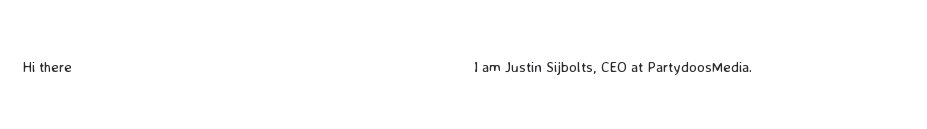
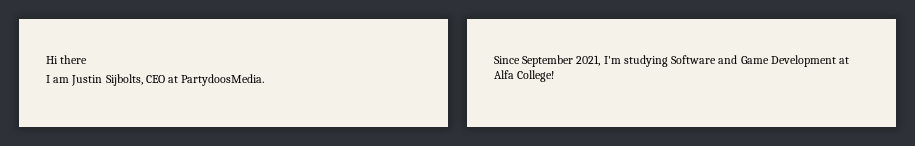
+ Since September 2021, I'm studying Software and Game Development at Alfa College!

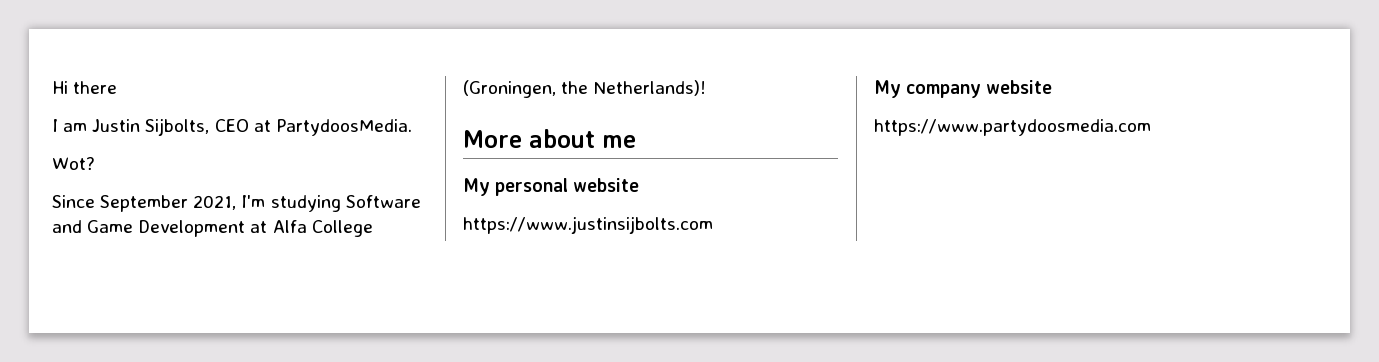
+ Wot?
- Since September 2021, I'm studying Software and Game Development at Alfa College!
+ Since September 2021, I'm studying Software and Game Development at Alfa College (Groningen, the Netherlands)!
+ More about me
+ My personal website
+ https://www.justinsijbolts.com
+ My company website
+ https://www.partydoosmedia.com

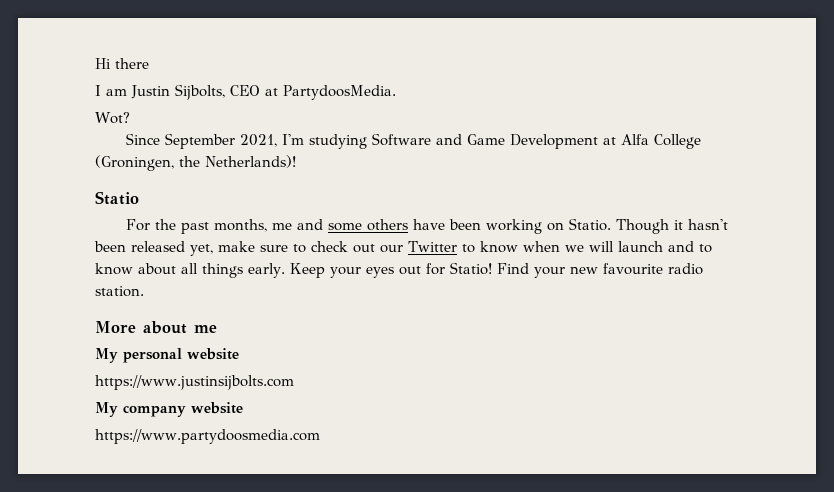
+ Statio
+ For the past months, me and some others have been working on Statio. Though it hasn't been released yet, make sure to check out our Twitter to know when we will launch and to know about all things early. Keep your eyes out for Statio! Find your new favourite radio station.

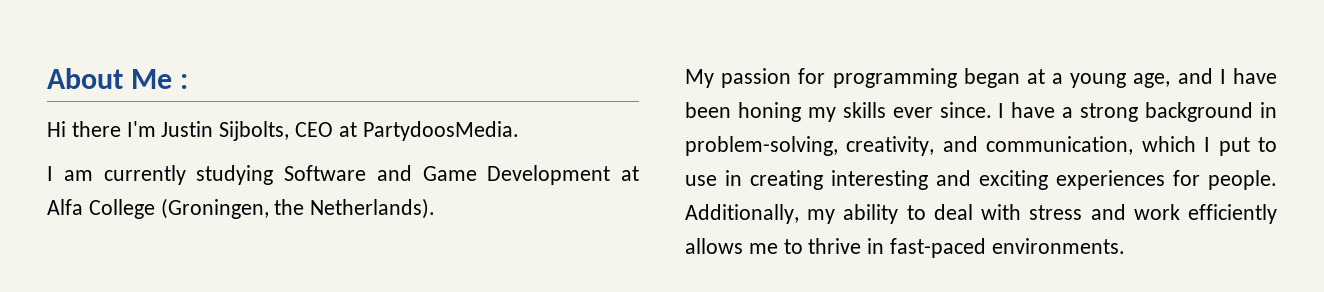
+ About Me :
- Hi there
- I am Justin Sijbolts, CEO at PartydoosMedia.
+ Hi there I'm Justin Sijbolts, CEO at PartydoosMedia.
- Wot?
- Since September 2021, I'm studying Software and Game Development at Alfa College (Groningen, the Netherlands)!
- Statio
- For the past months, me and some others have been working on Statio. Though it hasn't been released yet, make sure to check out our Twitter to know when we will launch and to know about all things early. Keep your eyes out for Statio! Find your new favourite radio station.
- More about me
- My personal website
- https://www.justinsijbolts.com
- My company website
- https://www.partydoosmedia.com
+ I am currently studying Software and Game Development at Alfa College (Groningen, the Netherlands).
+ My passion for programming began at a young age, and I have been honing my skills ever since. I have a strong background in problem-solving, creativity, and communication, which I put to use in creating interesting and exciting experiences for people. Additionally, my ability to deal with stress and work efficiently allows me to thrive in fast-paced environments.

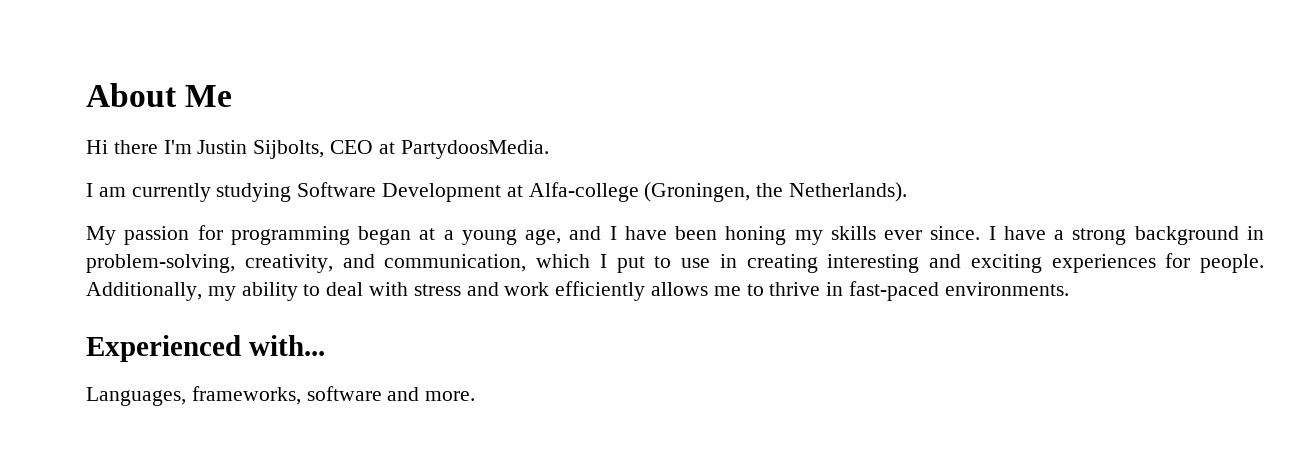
- About Me :
+ About Me
- I am currently studying Software and Game Development at Alfa College (Groningen, the Netherlands).
+ I am currently studying Software Development at Alfa-college (Groningen, the Netherlands).
+ Experienced with...
+ Languages, frameworks, software and more.

